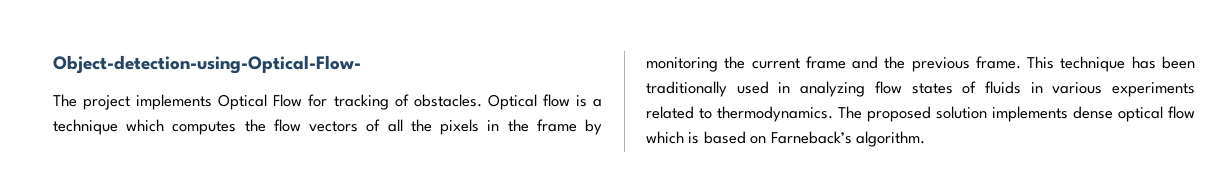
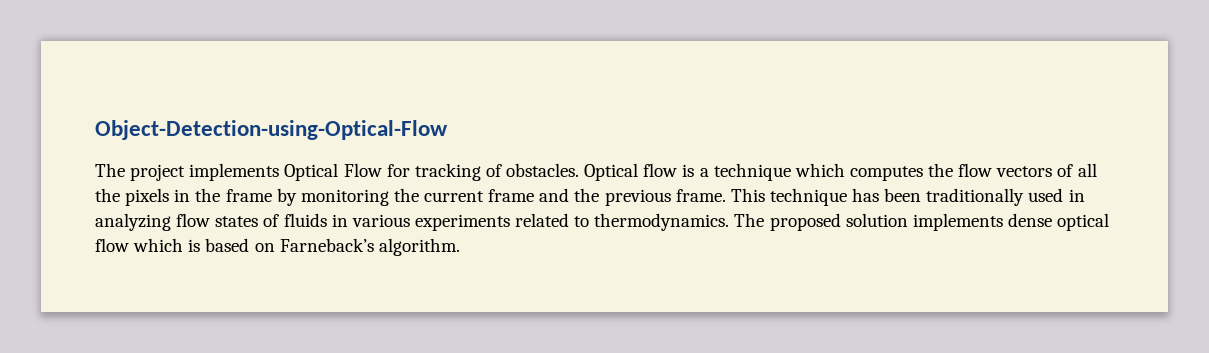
- Object-detection-using-Optical-Flow-
+ Object-Detection-using-Optical-Flow

